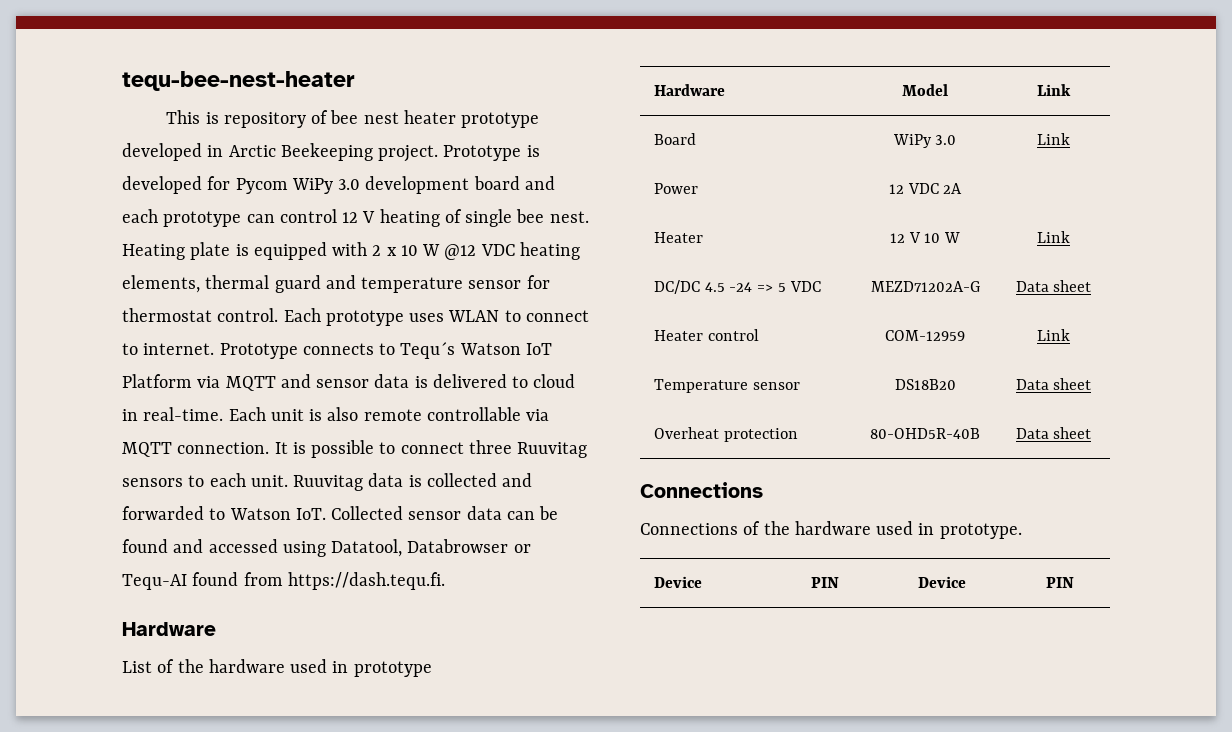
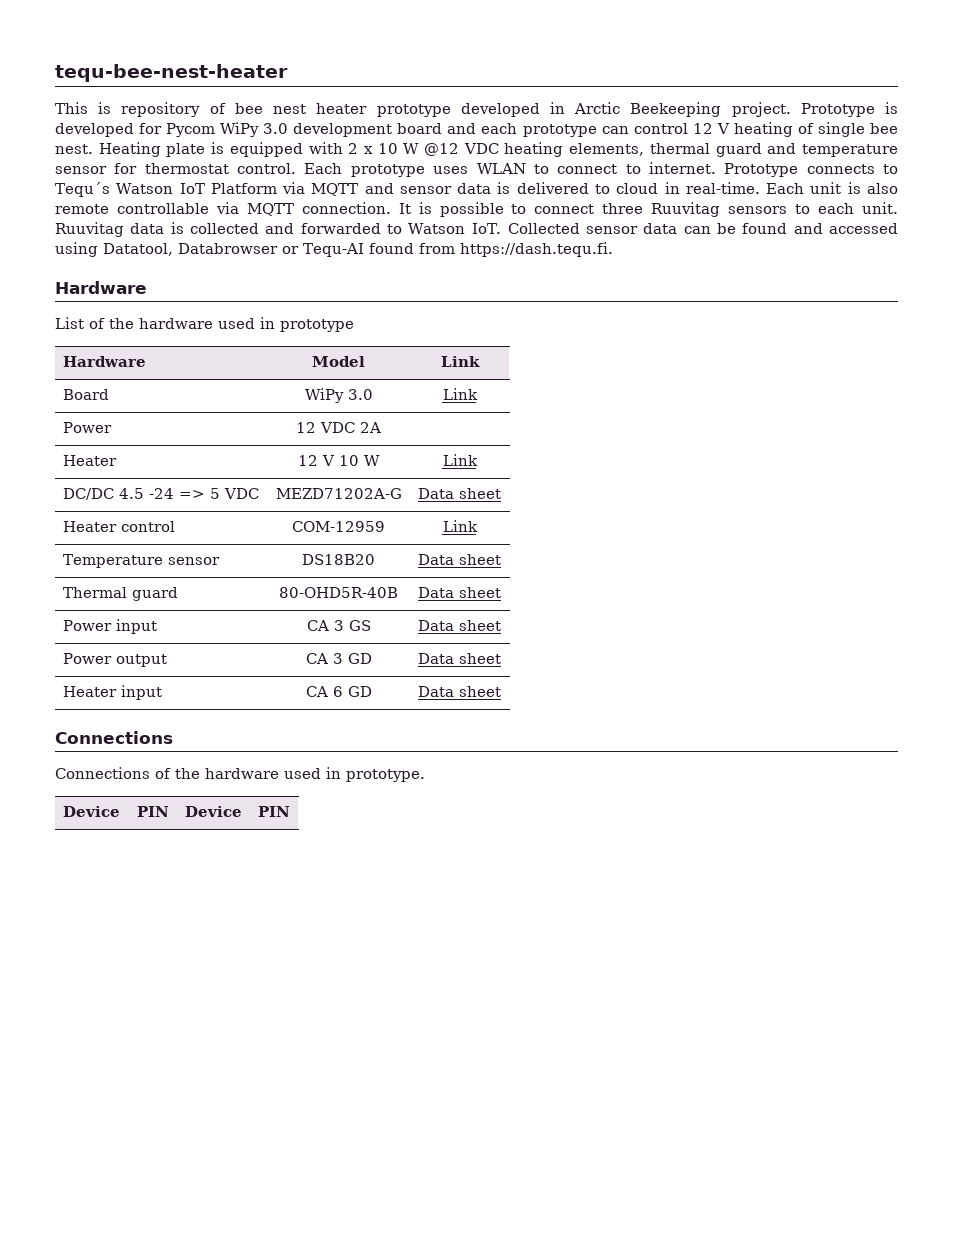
- Overheat protection | 80-OHD5R-40B | Data sheet
+ Thermal guard | 80-OHD5R-40B | Data sheet
+ Power input | CA 3 GS | Data sheet
+ Power output | CA 3 GD | Data sheet
+ Heater input | CA 6 GD | Data sheet

